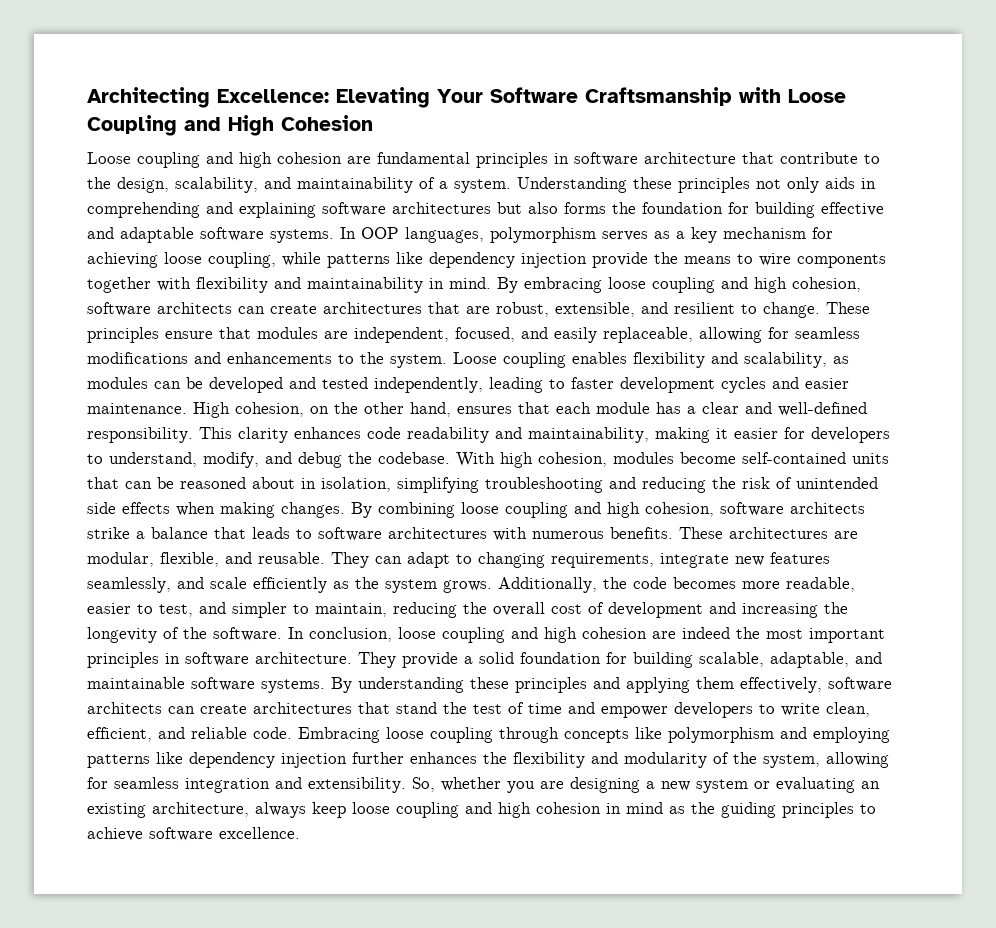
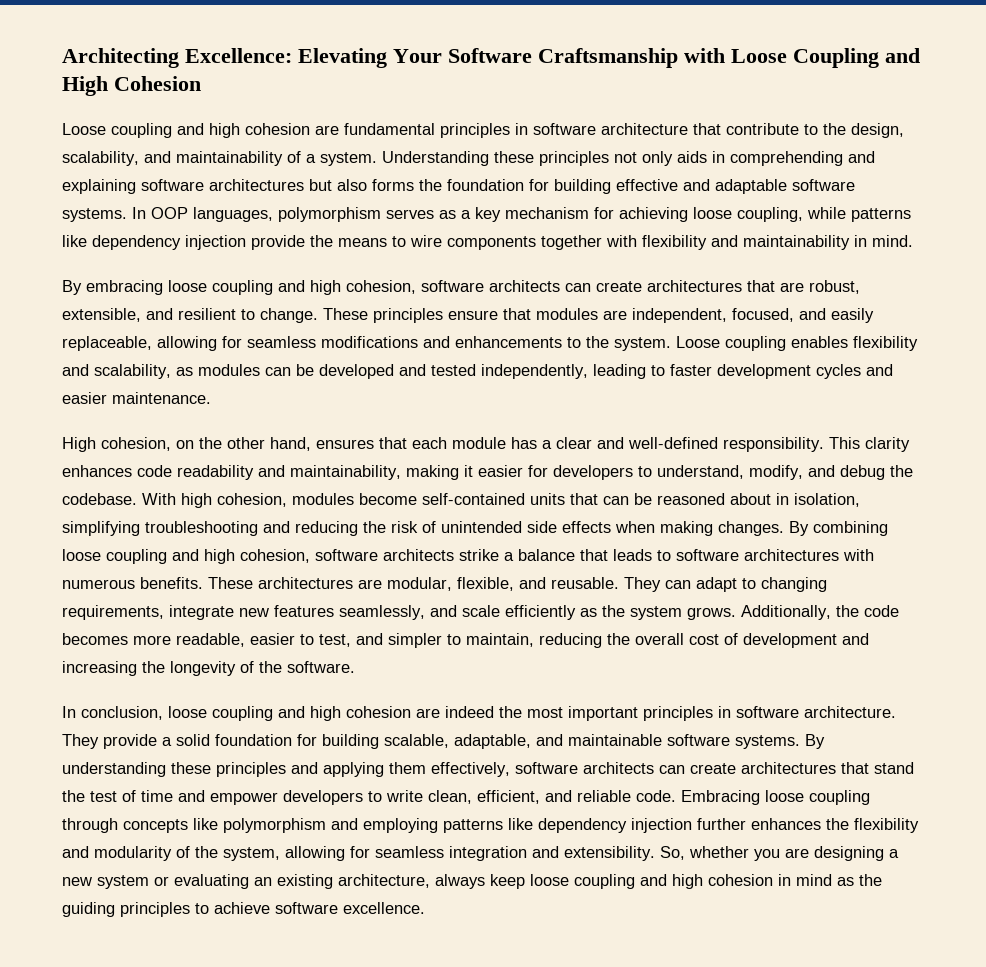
- In OOP languages, polymorphism serves as a key mechanism for achieving loose coupling, while patterns like dependency injection provide the means to wire components together with flexibility and maintainability in mind. By embracing loose coupling and high cohesion, software architects can create architectures that are robust, extensible, and resilient to change.
+ In OOP languages, polymorphism serves as a key mechanism for achieving loose coupling, while patterns like dependency injection provide the means to wire components together with flexibility and maintainability in mind.
+ By embracing loose coupling and high cohesion, software architects can create architectures that are robust, extensible, and resilient to change.
- Loose coupling enables flexibility and scalability, as modules can be developed and tested independently, leading to faster development cycles and easier maintenance. High cohesion, on the other hand, ensures that each module has a clear and well-defined responsibility.
+ Loose coupling enables flexibility and scalability, as modules can be developed and tested independently, leading to faster development cycles and easier maintenance.
+ High cohesion, on the other hand, ensures that each module has a clear and well-defined responsibility.
- Additionally, the code becomes more readable, easier to test, and simpler to maintain, reducing the overall cost of development and increasing the longevity of the software. In conclusion, loose coupling and high cohesion are indeed the most important principles in software architecture.
+ Additionally, the code becomes more readable, easier to test, and simpler to maintain, reducing the overall cost of development and increasing the longevity of the software.
+ In conclusion, loose coupling and high cohesion are indeed the most important principles in software architecture.

